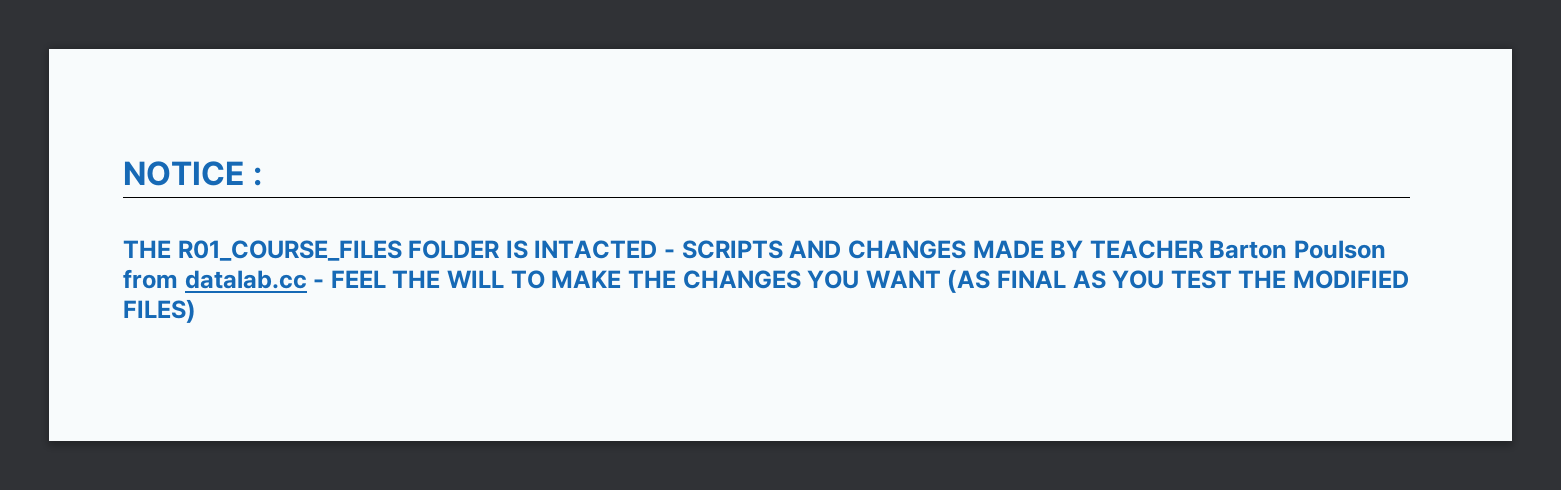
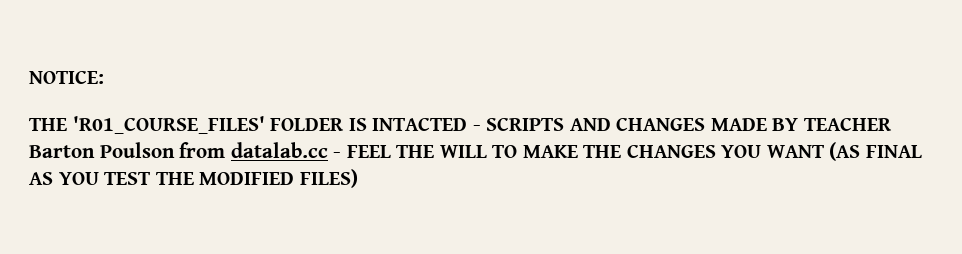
- NOTICE :
- THE R01_COURSE_FILES FOLDER IS INTACTED - SCRIPTS AND CHANGES MADE BY TEACHER Barton Poulson from datalab.cc - FEEL THE WILL TO MAKE THE CHANGES YOU WANT (AS FINAL AS YOU TEST THE MODIFIED FILES)
+ NOTICE:
+ THE 'R01_COURSE_FILES' FOLDER IS INTACTED - SCRIPTS AND CHANGES MADE BY TEACHER Barton Poulson from datalab.cc - FEEL THE WILL TO MAKE THE CHANGES YOU WANT (AS FINAL AS YOU TEST THE MODIFIED FILES)

